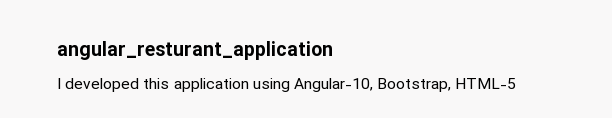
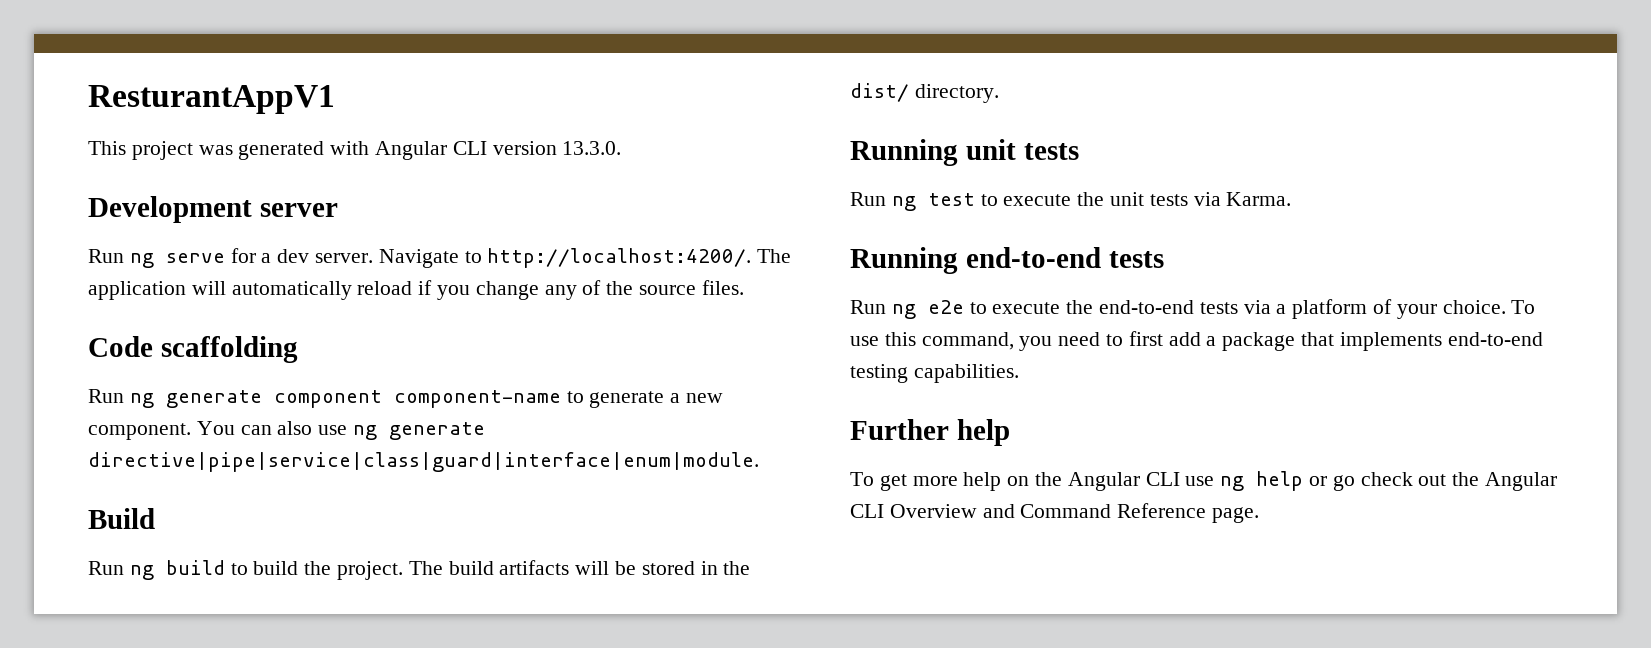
- angular_resturant_application
- I developed this application using Angular-10, Bootstrap, HTML-5
+ ResturantAppV1
+ This project was generated with Angular CLI version 13.3.0.
+ Development server
+ Run ng serve for a dev server. Navigate to http://localhost:4200/. The application will automatically reload if you change any of the source files.
+ Code scaffolding
+ Run ng generate component component-name to generate a new component. You can also use ng generate directive|pipe|service|class|guard|interface|enum|module.
+ Build
+ Run ng build to build the project. The build artifacts will be stored in the dist/ directory.
+ Running unit tests
+ Run ng test to execute the unit tests via Karma.
+ Running end-to-end tests
+ Run ng e2e to execute the end-to-end tests via a platform of your choice. To use this command, you need to first add a package that implements end-to-end testing capabilities.
+ Further help
+ To get more help on the Angular CLI use ng help or go check out the Angular CLI Overview and Command Reference page.

